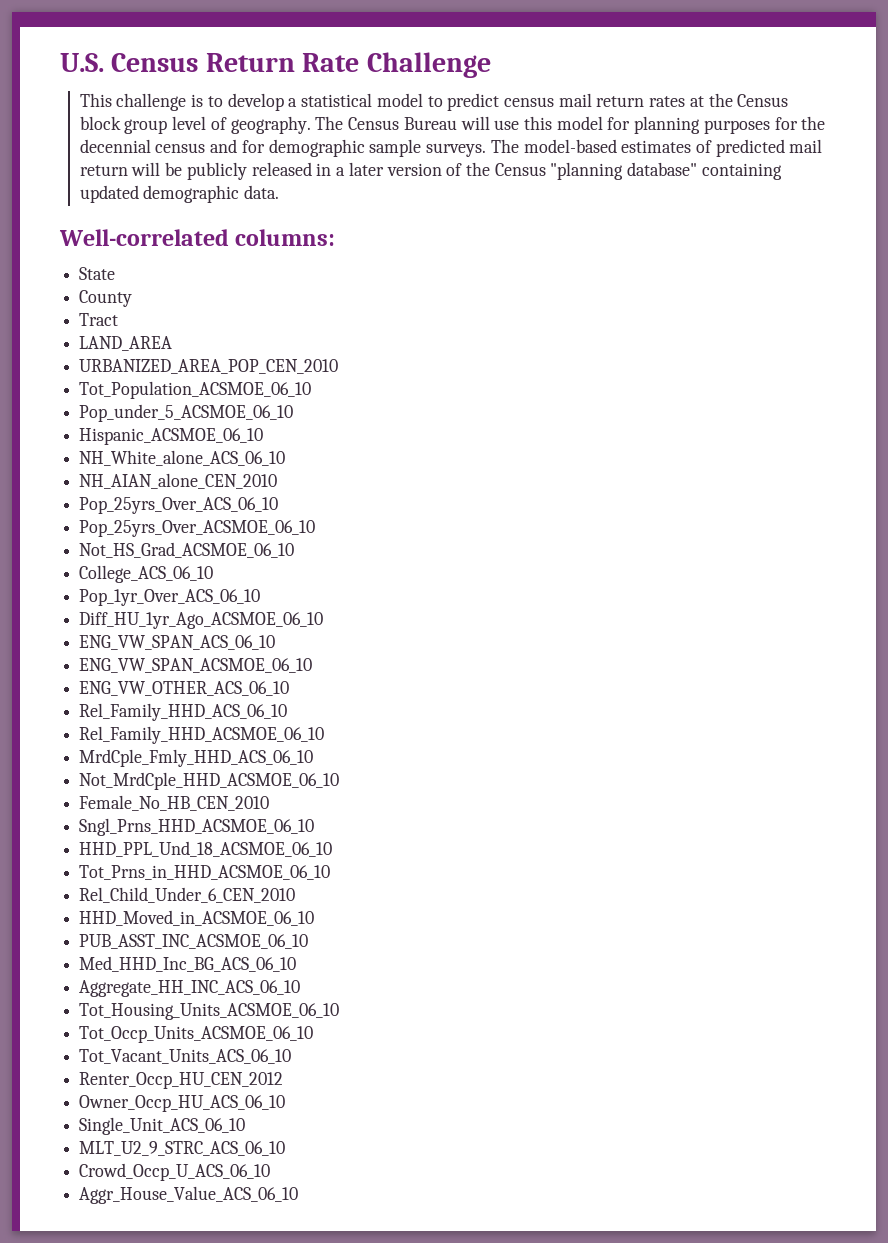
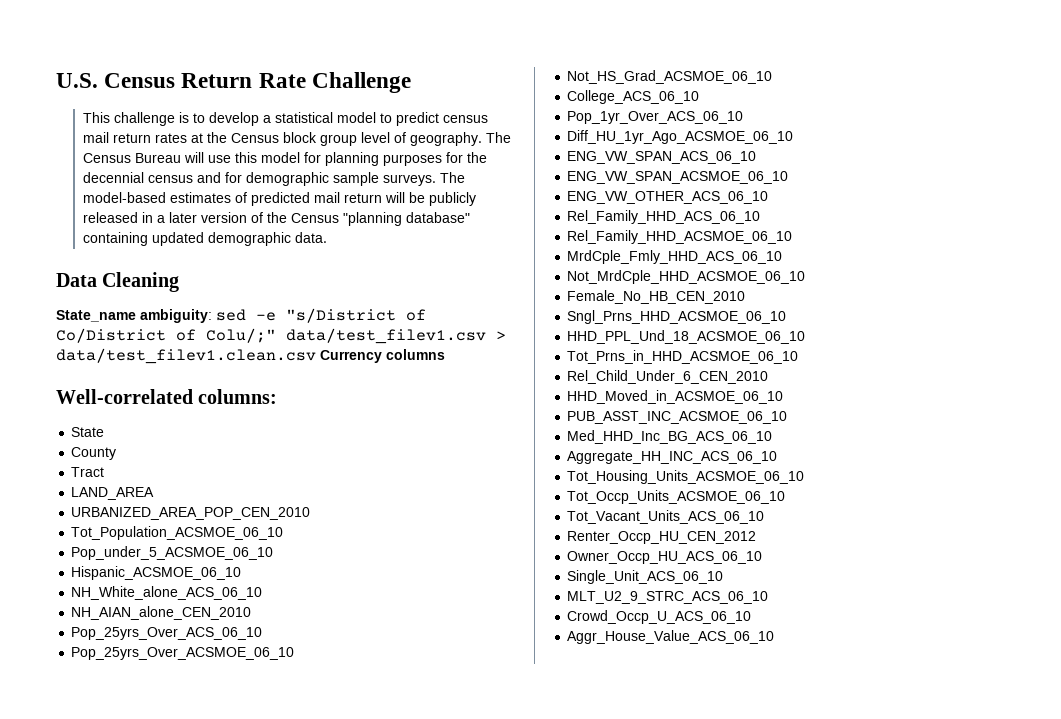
+ Data Cleaning
+ State_name ambiguity: sed -e "s/District of Co/District of Colu/;" data/test_filev1.csv > data/test_filev1.clean.csv Currency columns

